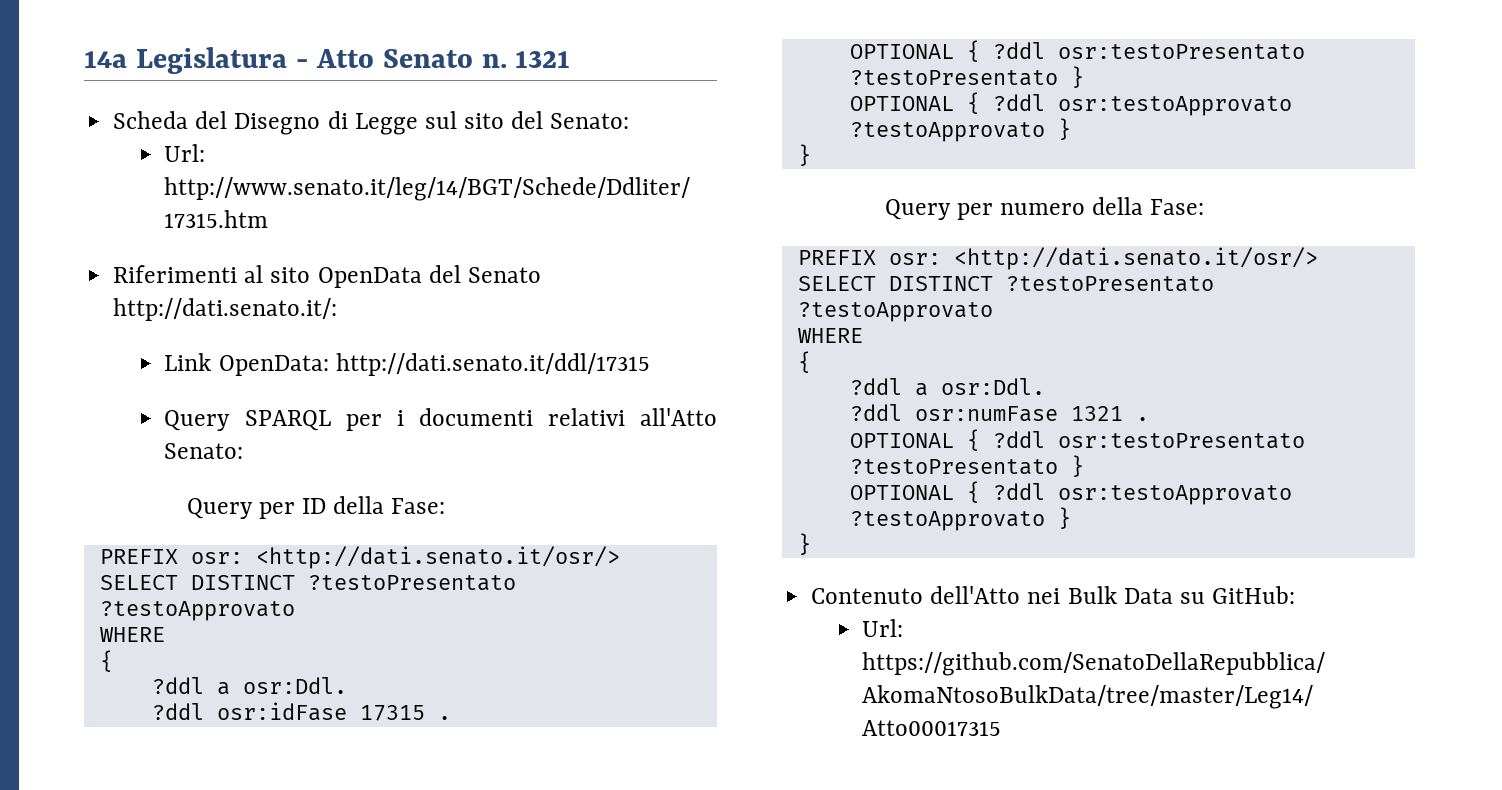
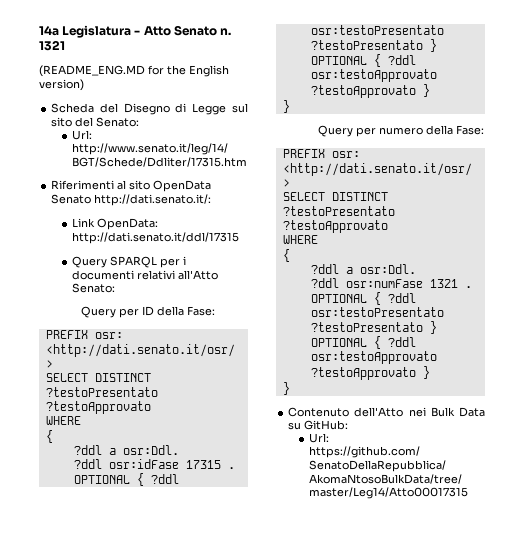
+ (README_ENG.MD for the English version)
- Riferimenti al sito OpenData del Senato http://dati.senato.it/:
+ Riferimenti al sito OpenData Senato http://dati.senato.it/:

